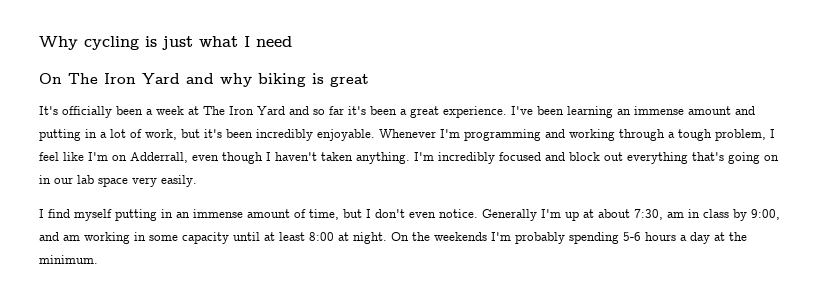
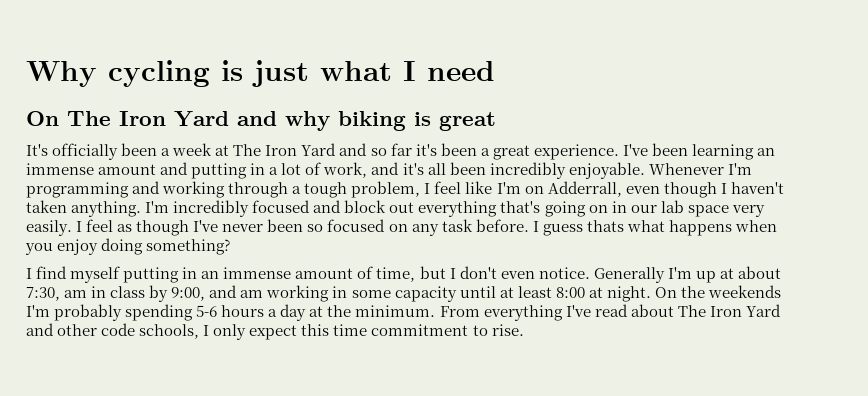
- I've been learning an immense amount and putting in a lot of work, but it's been incredibly enjoyable.
+ I've been learning an immense amount and putting in a lot of work, and it's all been incredibly enjoyable.
+ I feel as though I've never been so focused on any task before. I guess thats what happens when you enjoy doing something?
+ From everything I've read about The Iron Yard and other code schools, I only expect this time commitment to rise.

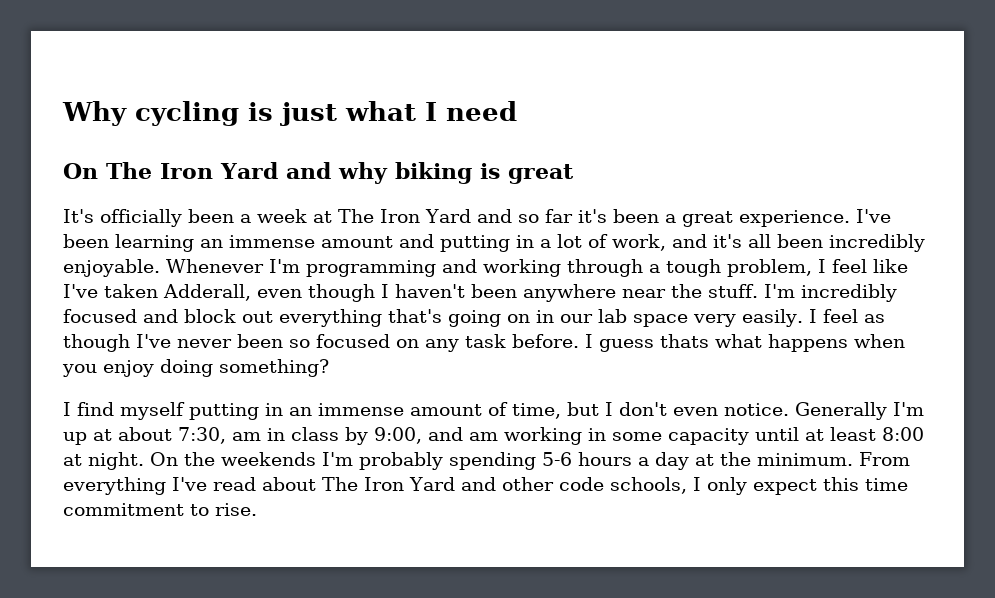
- Whenever I'm programming and working through a tough problem, I feel like I'm on Adderrall, even though I haven't taken anything.
+ Whenever I'm programming and working through a tough problem, I feel like I've taken Adderall, even though I haven't been anywhere near the stuff.

